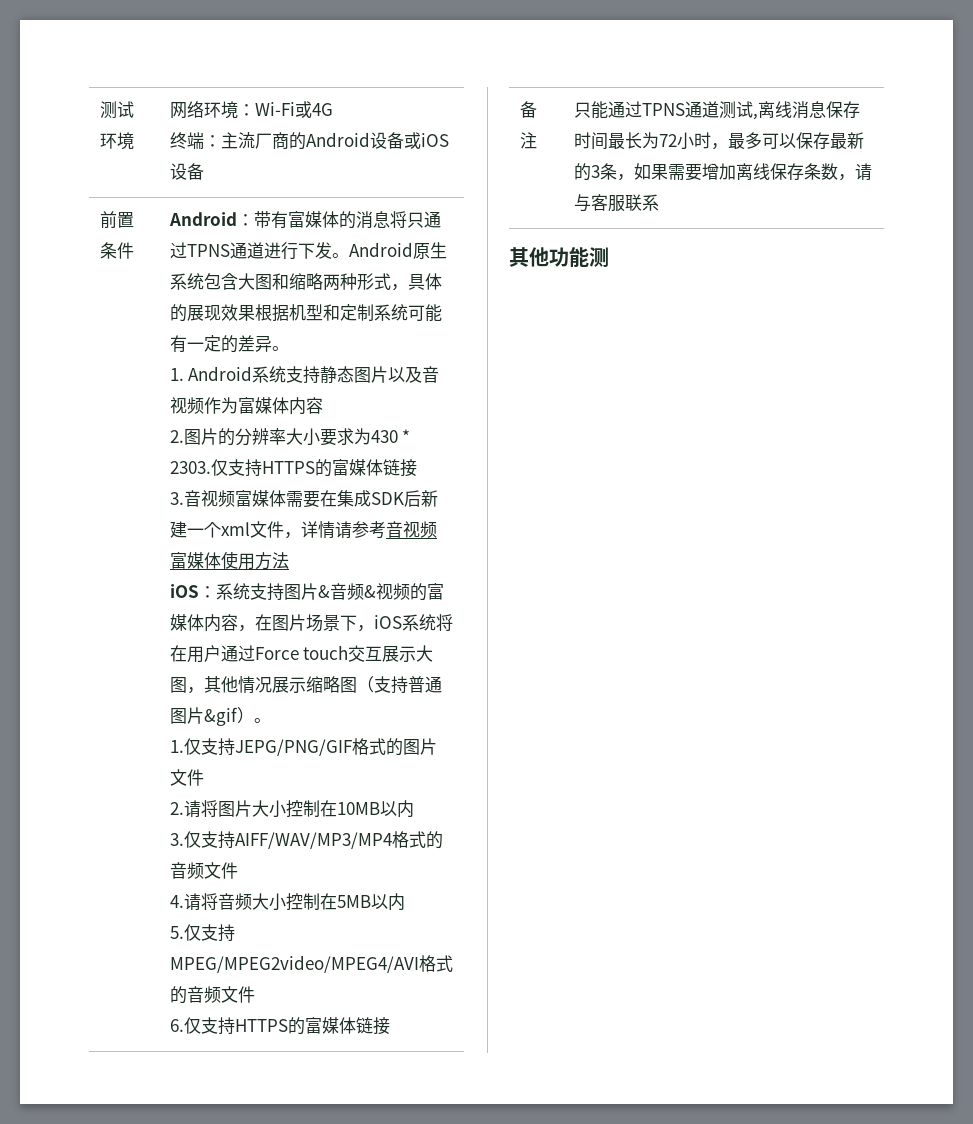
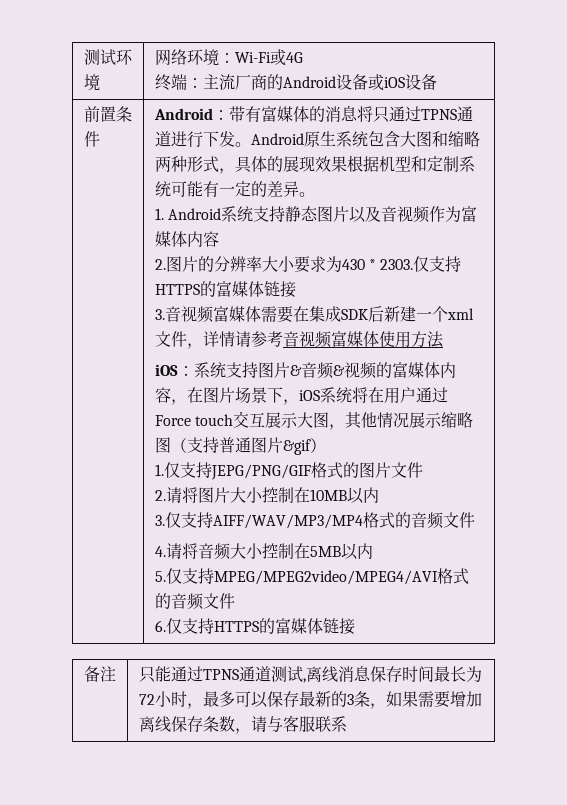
- iOS：系统支持图片&音频&视频的富媒体内容，在图片场景下，iOS系统将在用户通过Force touch交互展示大图，其他情况展示缩略图（支持普通图片&gif）。
+ iOS：系统支持图片&音频&视频的富媒体内容，在图片场景下，iOS系统将在用户通过Force touch交互展示大图，其他情况展示缩略图（支持普通图片&gif）
- 其他功能测

